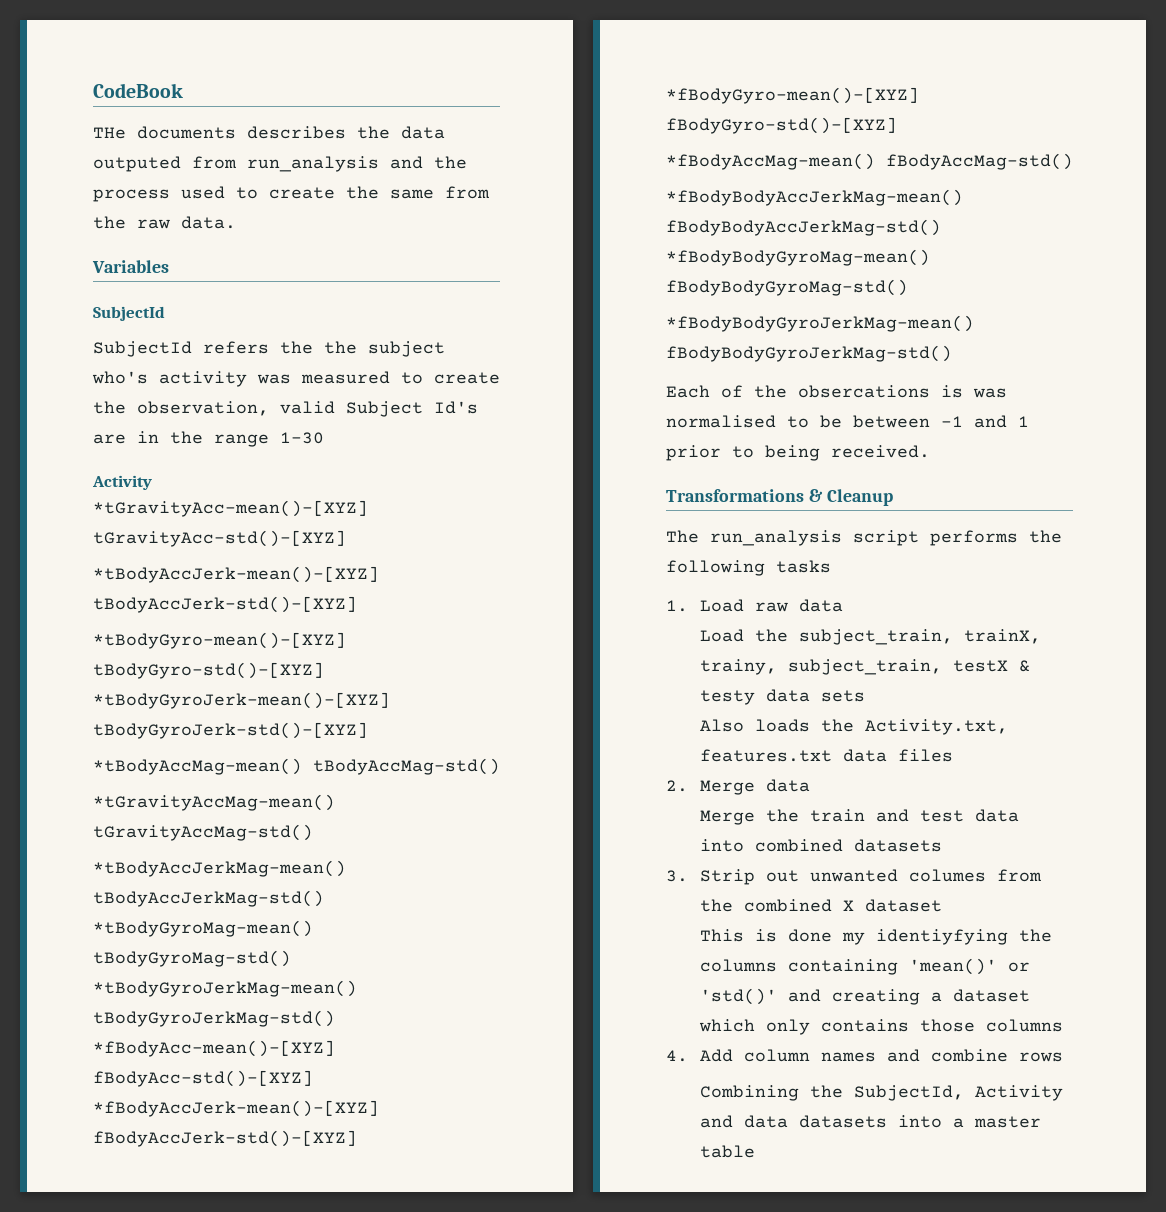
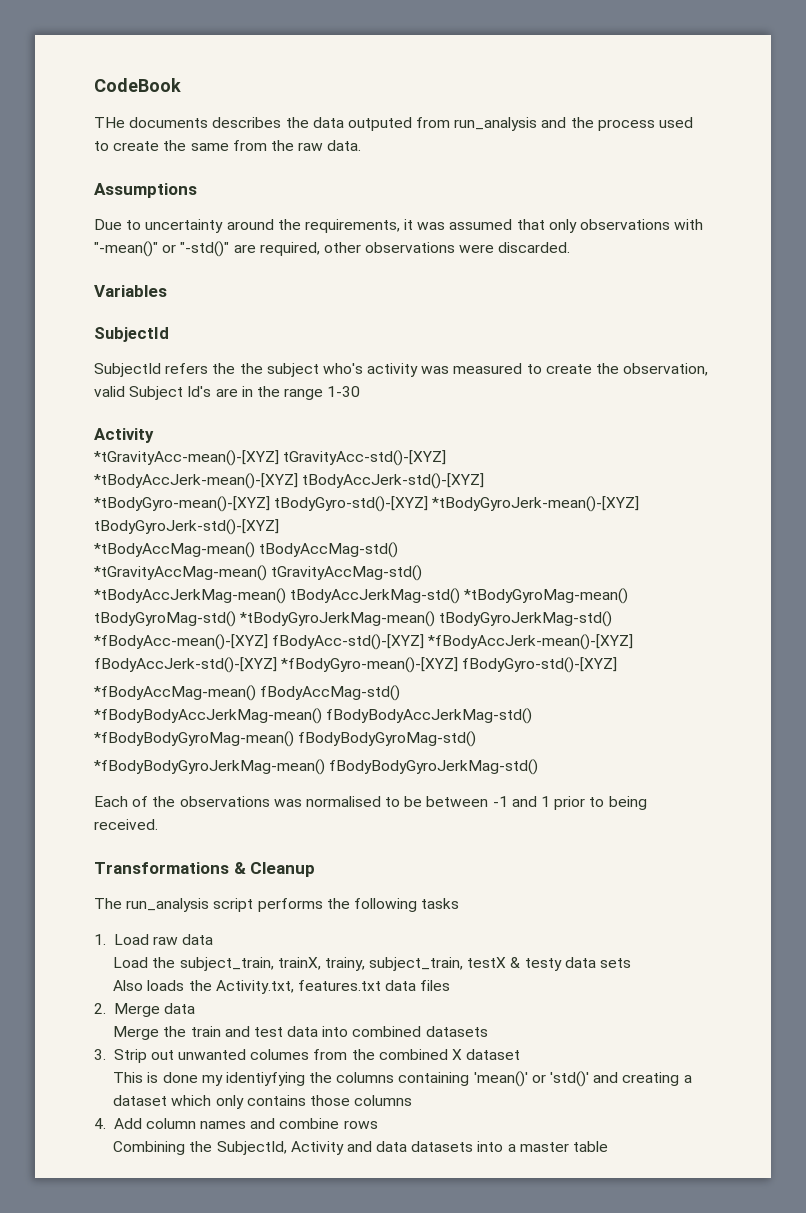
+ Assumptions
+ Due to uncertainty around the requirements, it was assumed that only observations with "-mean()" or "-std()" are required, other observations were discarded.
- Each of the obsercations is was normalised to be between -1 and 1 prior to being received.
+ Each of the observations was normalised to be between -1 and 1 prior to being received.

